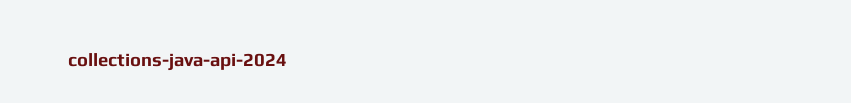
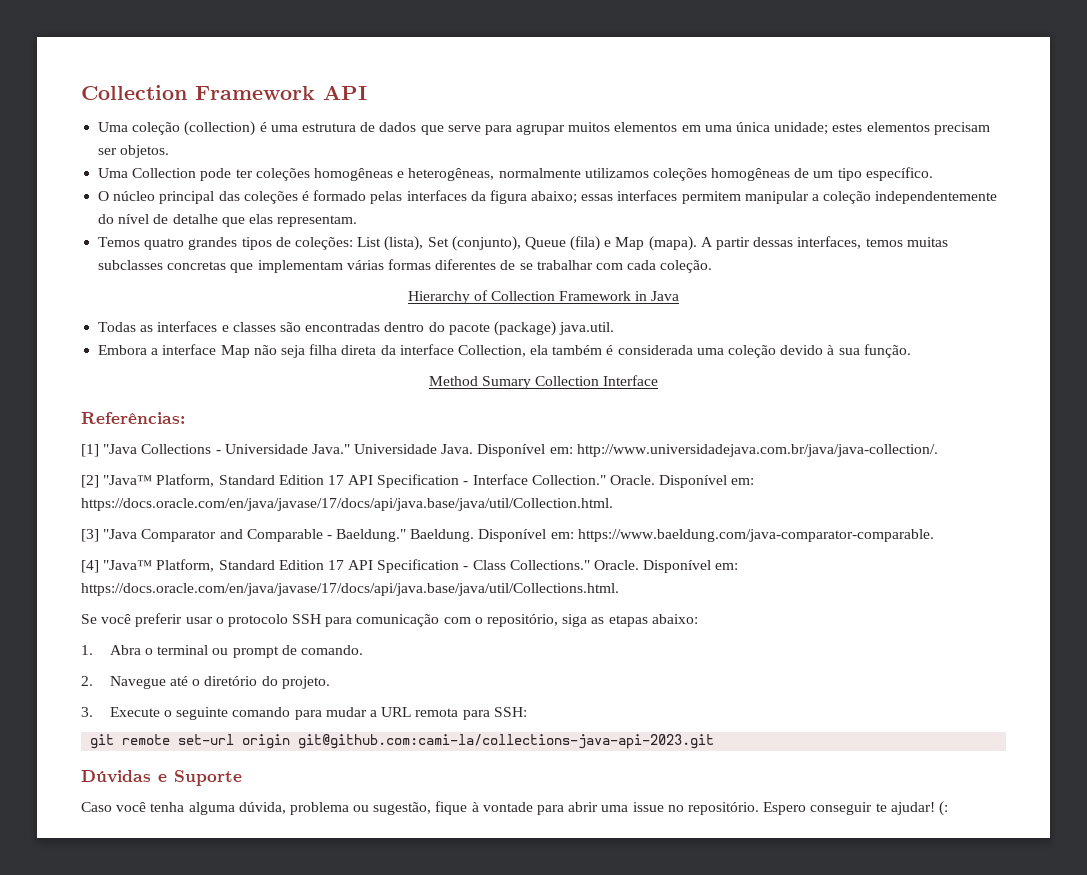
- collections-java-api-2024
+ Collection Framework API
+ Uma coleção (collection) é uma estrutura de dados que serve para agrupar muitos elementos em uma única unidade; estes elementos precisam ser objetos.
+ Uma Collection pode ter coleções homogêneas e heterogêneas, normalmente utilizamos coleções homogêneas de um tipo específico.
+ O núcleo principal das coleções é formado pelas interfaces da figura abaixo; essas interfaces permitem manipular a coleção independentemente do nível de detalhe que elas representam.
+ Temos quatro grandes tipos de coleções: List (lista), Set (conjunto), Queue (fila) e Map (mapa). A partir dessas interfaces, temos muitas subclasses concretas que implementam várias formas diferentes de se trabalhar com cada coleção.
+ Hierarchy of Collection Framework in Java
+ Todas as interfaces e classes são encontradas dentro do pacote (package) java.util.
+ Embora a interface Map não seja filha direta da interface Collection, ela também é considerada uma coleção devido à sua função.
+ Method Sumary Collection Interface
+ Referências:
+ [1] "Java Collections - Universidade Java." Universidade Java. Disponível em: http://www.universidadejava.com.br/java/java-collection/.
+ [2] "Java™ Platform, Standard Edition 17 API Specification - Interface Collection." Oracle. Disponível em: https://docs.oracle.com/en/java/javase/17/docs/api/java.base/java/util/Collection.html.
+ [3] "Java Comparator and Comparable - Baeldung." Baeldung. Disponível em: https://www.baeldung.com/java-comparator-comparable.
+ [4] "Java™ Platform, Standard Edition 17 API Specification - Class Collections." Oracle. Disponível em: https://docs.oracle.com/en/java/javase/17/docs/api/java.base/java/util/Collections.html.
+ Se você preferir usar o protocolo SSH para comunicação com o repositório, siga as etapas abaixo:
+ 1. Abra o terminal ou prompt de comando.
+ 2. Navegue até o diretório do projeto.
+ 3. Execute o seguinte comando para mudar a URL remota para SSH:
+ git remote set-url origin git@github.com:cami-la/collections-java-api-2023.git
+ Dúvidas e Suporte
+ Caso você tenha alguma dúvida, problema ou sugestão, fique à vontade para abrir uma issue no repositório. Espero conseguir te ajudar! (:

